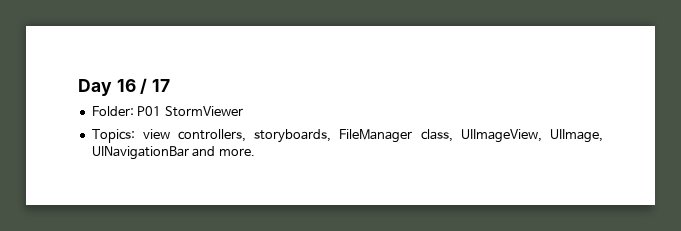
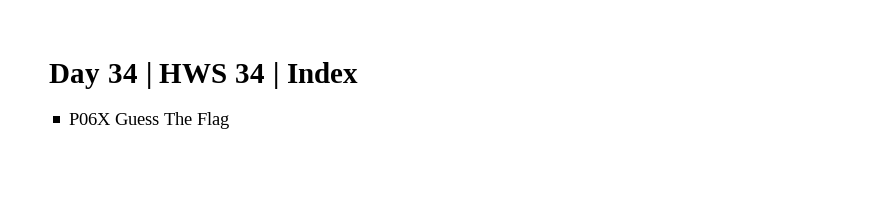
- Day 16 / 17
- Folder: P01 StormViewer
- Topics: view controllers, storyboards, FileManager class, UIImageView, UIImage, UINavigationBar and more.
+ Day 34 | HWS 34 | Index
+ P06X Guess The Flag

